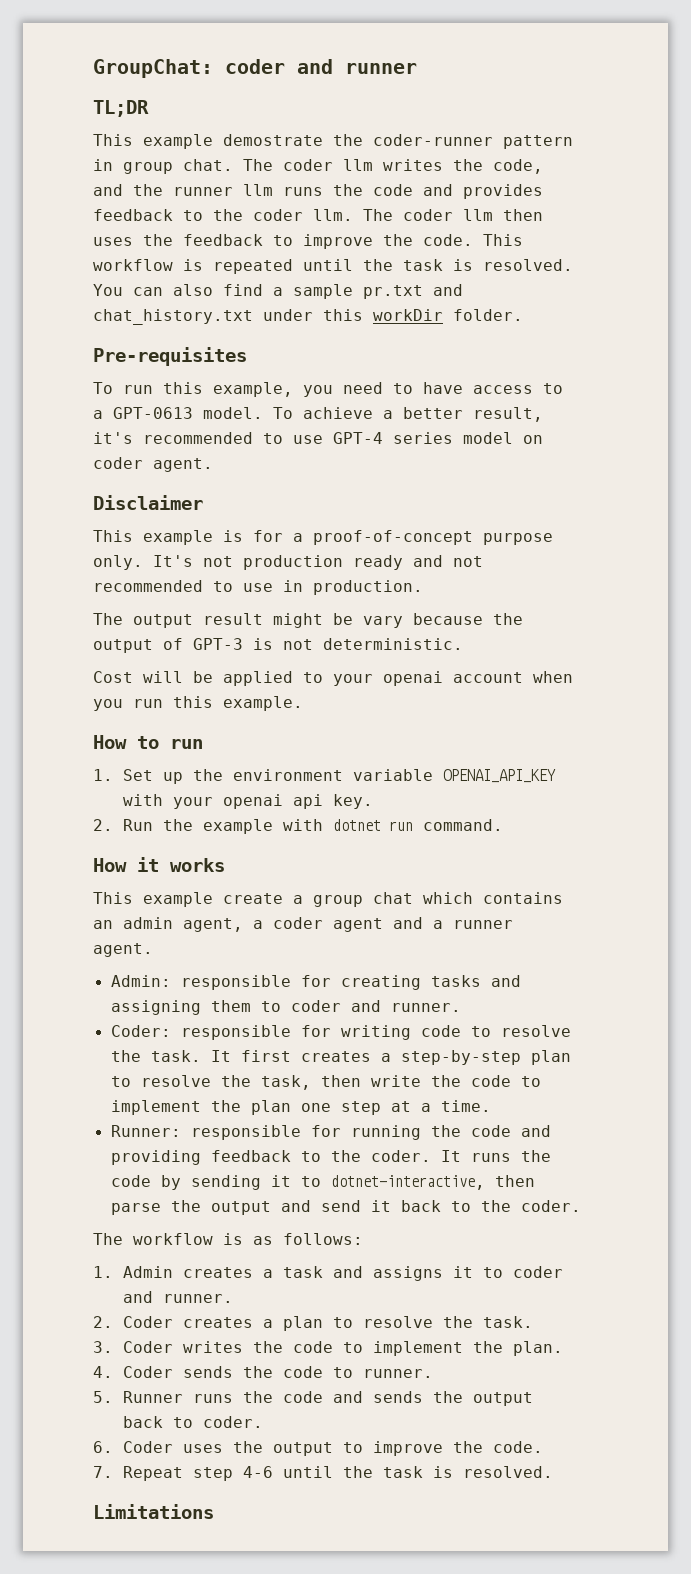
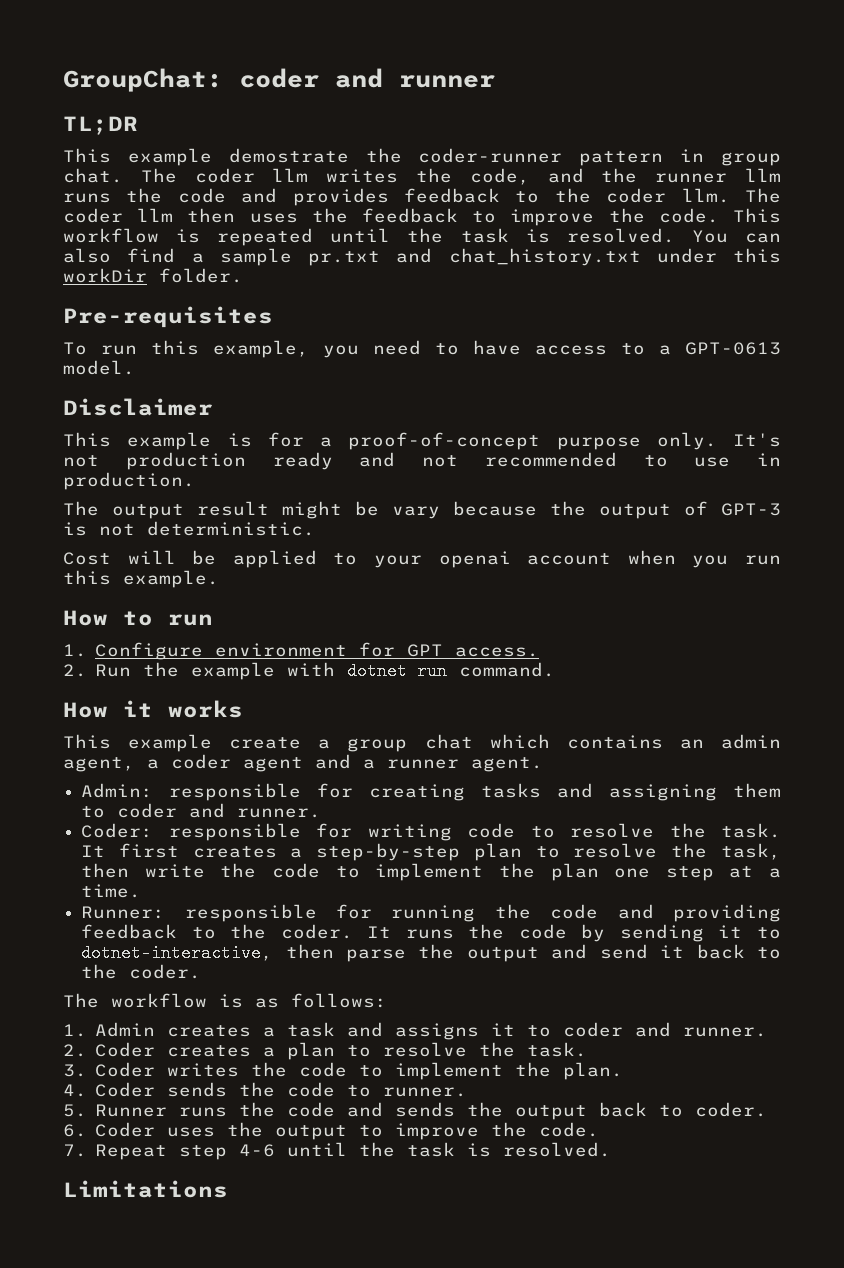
- To achieve a better result, it's recommended to use GPT-4 series model on coder agent.
- 1. Set up the environment variable OPENAI_API_KEY with your openai api key.
+ 1. Configure environment for GPT access.

